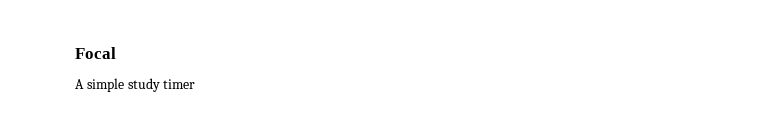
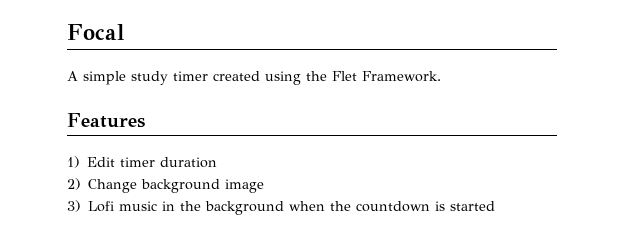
- A simple study timer
+ A simple study timer created using the Flet Framework.
+ Features
+ 1) Edit timer duration
+ 2) Change background image
+ 3) Lofi music in the background when the countdown is started

